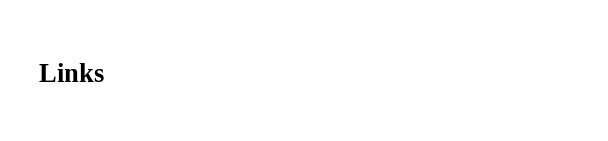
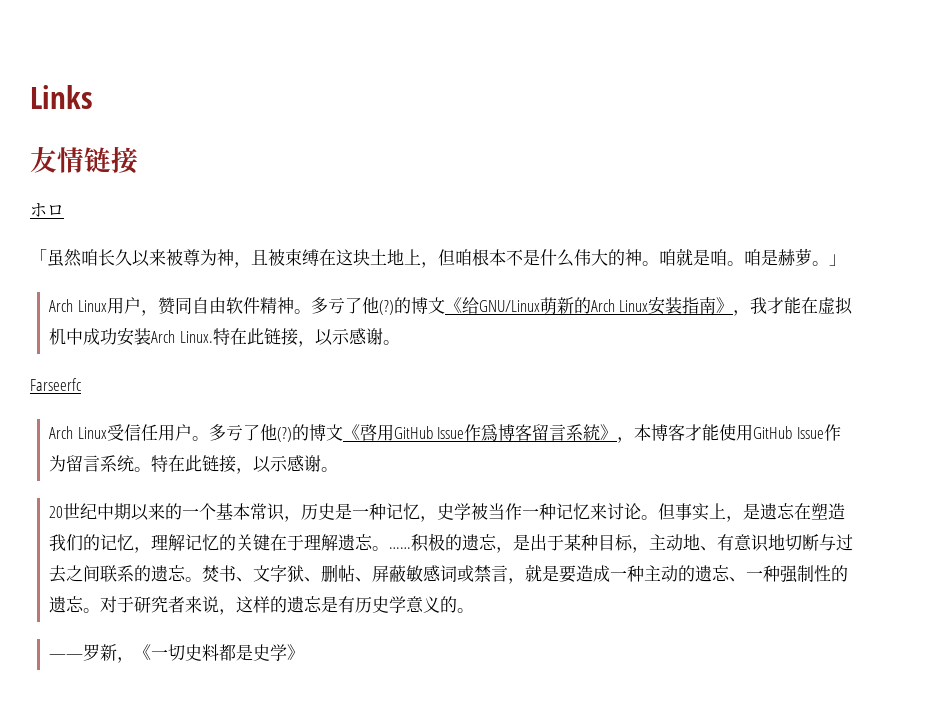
+ 友情链接
+ ホロ
+ 「虽然咱长久以来被尊为神，且被束缚在这块土地上，但咱根本不是什么伟大的神。咱就是咱。咱是赫萝。」
+ Arch Linux用户，赞同自由软件精神。多亏了他(?)的博文《给GNU/Linux萌新的Arch Linux安装指南》，我才能在虚拟机中成功安装Arch Linux.特在此链接，以示感谢。
+ Farseerfc
+ Arch Linux受信任用户。多亏了他(?)的博文《啓用GitHub Issue作爲博客留言系統》，本博客才能使用GitHub Issue作为留言系统。特在此链接，以示感谢。
+ 20世纪中期以来的一个基本常识，历史是一种记忆，史学被当作一种记忆来讨论。但事实上，是遗忘在塑造我们的记忆，理解记忆的关键在于理解遗忘。……积极的遗忘，是出于某种目标，主动地、有意识地切断与过去之间联系的遗忘。焚书、文字狱、删帖、屏蔽敏感词或禁言，就是要造成一种主动的遗忘、一种强制性的遗忘。对于研究者来说，这样的遗忘是有历史学意义的。
+ ——罗新，《一切史料都是史学》

